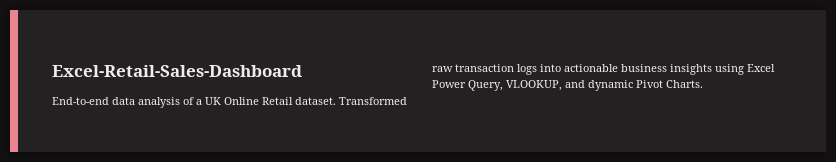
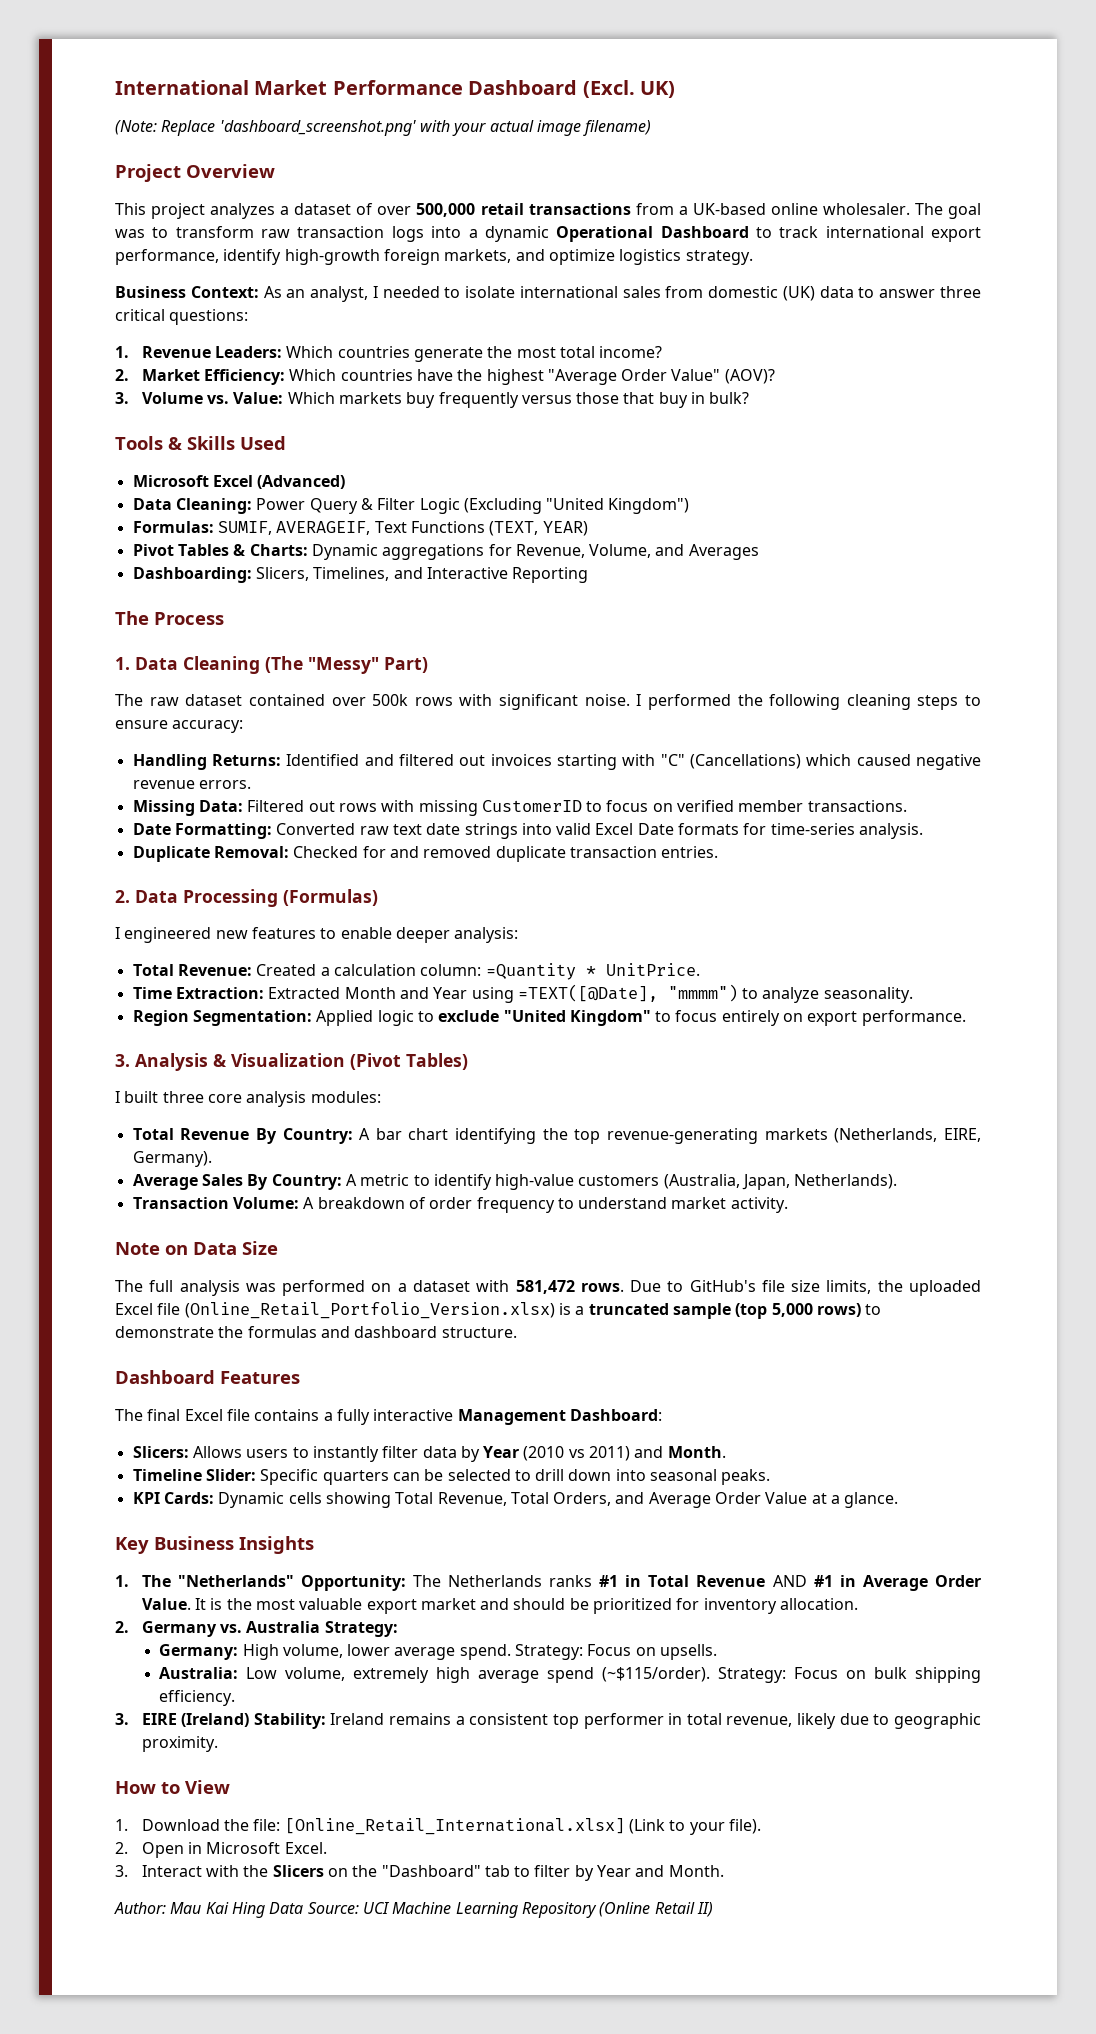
- Excel-Retail-Sales-Dashboard
- End-to-end data analysis of a UK Online Retail dataset. Transformed raw transaction logs into actionable business insights using Excel Power Query, VLOOKUP, and dynamic Pivot Charts.
+ International Market Performance Dashboard (Excl. UK)
+ (Note: Replace 'dashboard_screenshot.png' with your actual image filename)
+ Project Overview
+ This project analyzes a dataset of over 500,000 retail transactions from a UK-based online wholesaler. The goal was to transform raw transaction logs into a dynamic Operational Dashboard to track international export performance, identify high-growth foreign markets, and optimize logistics strategy.
+ Business Context: As an analyst, I needed to isolate international sales from domestic (UK) data to answer three critical questions:
+ 1. Revenue Leaders: Which countries generate the most total income?
+ 2. Market Efficiency: Which countries have the highest "Average Order Value" (AOV)?
+ 3. Volume vs. Value: Which markets buy frequently versus those that buy in bulk?
+ Tools & Skills Used
+ Microsoft Excel (Advanced)
+ Data Cleaning: Power Query & Filter Logic (Excluding "United Kingdom")
+ Formulas: SUMIF, AVERAGEIF, Text Functions (TEXT, YEAR)
+ Pivot Tables & Charts: Dynamic aggregations for Revenue, Volume, and Averages
+ Dashboarding: Slicers, Timelines, and Interactive Reporting
+ The Process
+ 1. Data Cleaning (The "Messy" Part)
+ The raw dataset contained over 500k rows with significant noise. I performed the following cleaning steps to ensure accuracy:
+ Handling Returns: Identified and filtered out invoices starting with "C" (Cancellations) which caused negative revenue errors.
+ Missing Data: Filtered out rows with missing CustomerID to focus on verified member transactions.
+ Date Formatting: Converted raw text date strings into valid Excel Date formats for time-series analysis.
+ Duplicate Removal: Checked for and removed duplicate transaction entries.
+ 2. Data Processing (Formulas)
+ I engineered new features to enable deeper analysis:
+ Total Revenue: Created a calculation column: =Quantity * UnitPrice.
+ Time Extraction: Extracted Month and Year using =TEXT([@Date], "mmmm") to analyze seasonality.
+ Region Segmentation: Applied logic to exclude "United Kingdom" to focus entirely on export performance.
+ 3. Analysis & Visualization (Pivot Tables)
+ I built three core analysis modules:
+ Total Revenue By Country: A bar chart identifying the top revenue-generating markets (Netherlands, EIRE, Germany).
+ Average Sales By Country: A metric to identify high-value customers (Australia, Japan, Netherlands).
+ Transaction Volume: A breakdown of order frequency to understand market activity.
+ Note on Data Size
+ The full analysis was performed on a dataset with 581,472 rows. Due to GitHub's file size limits, the uploaded Excel file (Online_Retail_Portfolio_Version.xlsx) is a truncated sample (top 5,000 rows) to demonstrate the formulas and dashboard structure.
+ Dashboard Features
+ The final Excel file contains a fully interactive Management Dashboard:
+ Slicers: Allows users to instantly filter data by Year (2010 vs 2011) and Month.
+ Timeline Slider: Specific quarters can be selected to drill down into seasonal peaks.
+ KPI Cards: Dynamic cells showing Total Revenue, Total Orders, and Average Order Value at a glance.
+ Key Business Insights
+ 1. The "Netherlands" Opportunity: The Netherlands ranks #1 in Total Revenue AND #1 in Average Order Value. It is the most valuable export market and should be prioritized for inventory allocation.
+ 2. Germany vs. Australia Strategy:
+ Germany: High volume, lower average spend. Strategy: Focus on upsells.
+ Australia: Low volume, extremely high average spend (~$115/order). Strategy: Focus on bulk shipping efficiency.
+ 3. EIRE (Ireland) Stability: Ireland remains a consistent top performer in total revenue, likely due to geographic proximity.
+ How to View
+ 1. Download the file: [Online_Retail_International.xlsx] (Link to your file).
+ 2. Open in Microsoft Excel.
+ 3. Interact with the Slicers on the "Dashboard" tab to filter by Year and Month.
+ Author: Mau Kai Hing Data Source: UCI Machine Learning Repository (Online Retail II)

